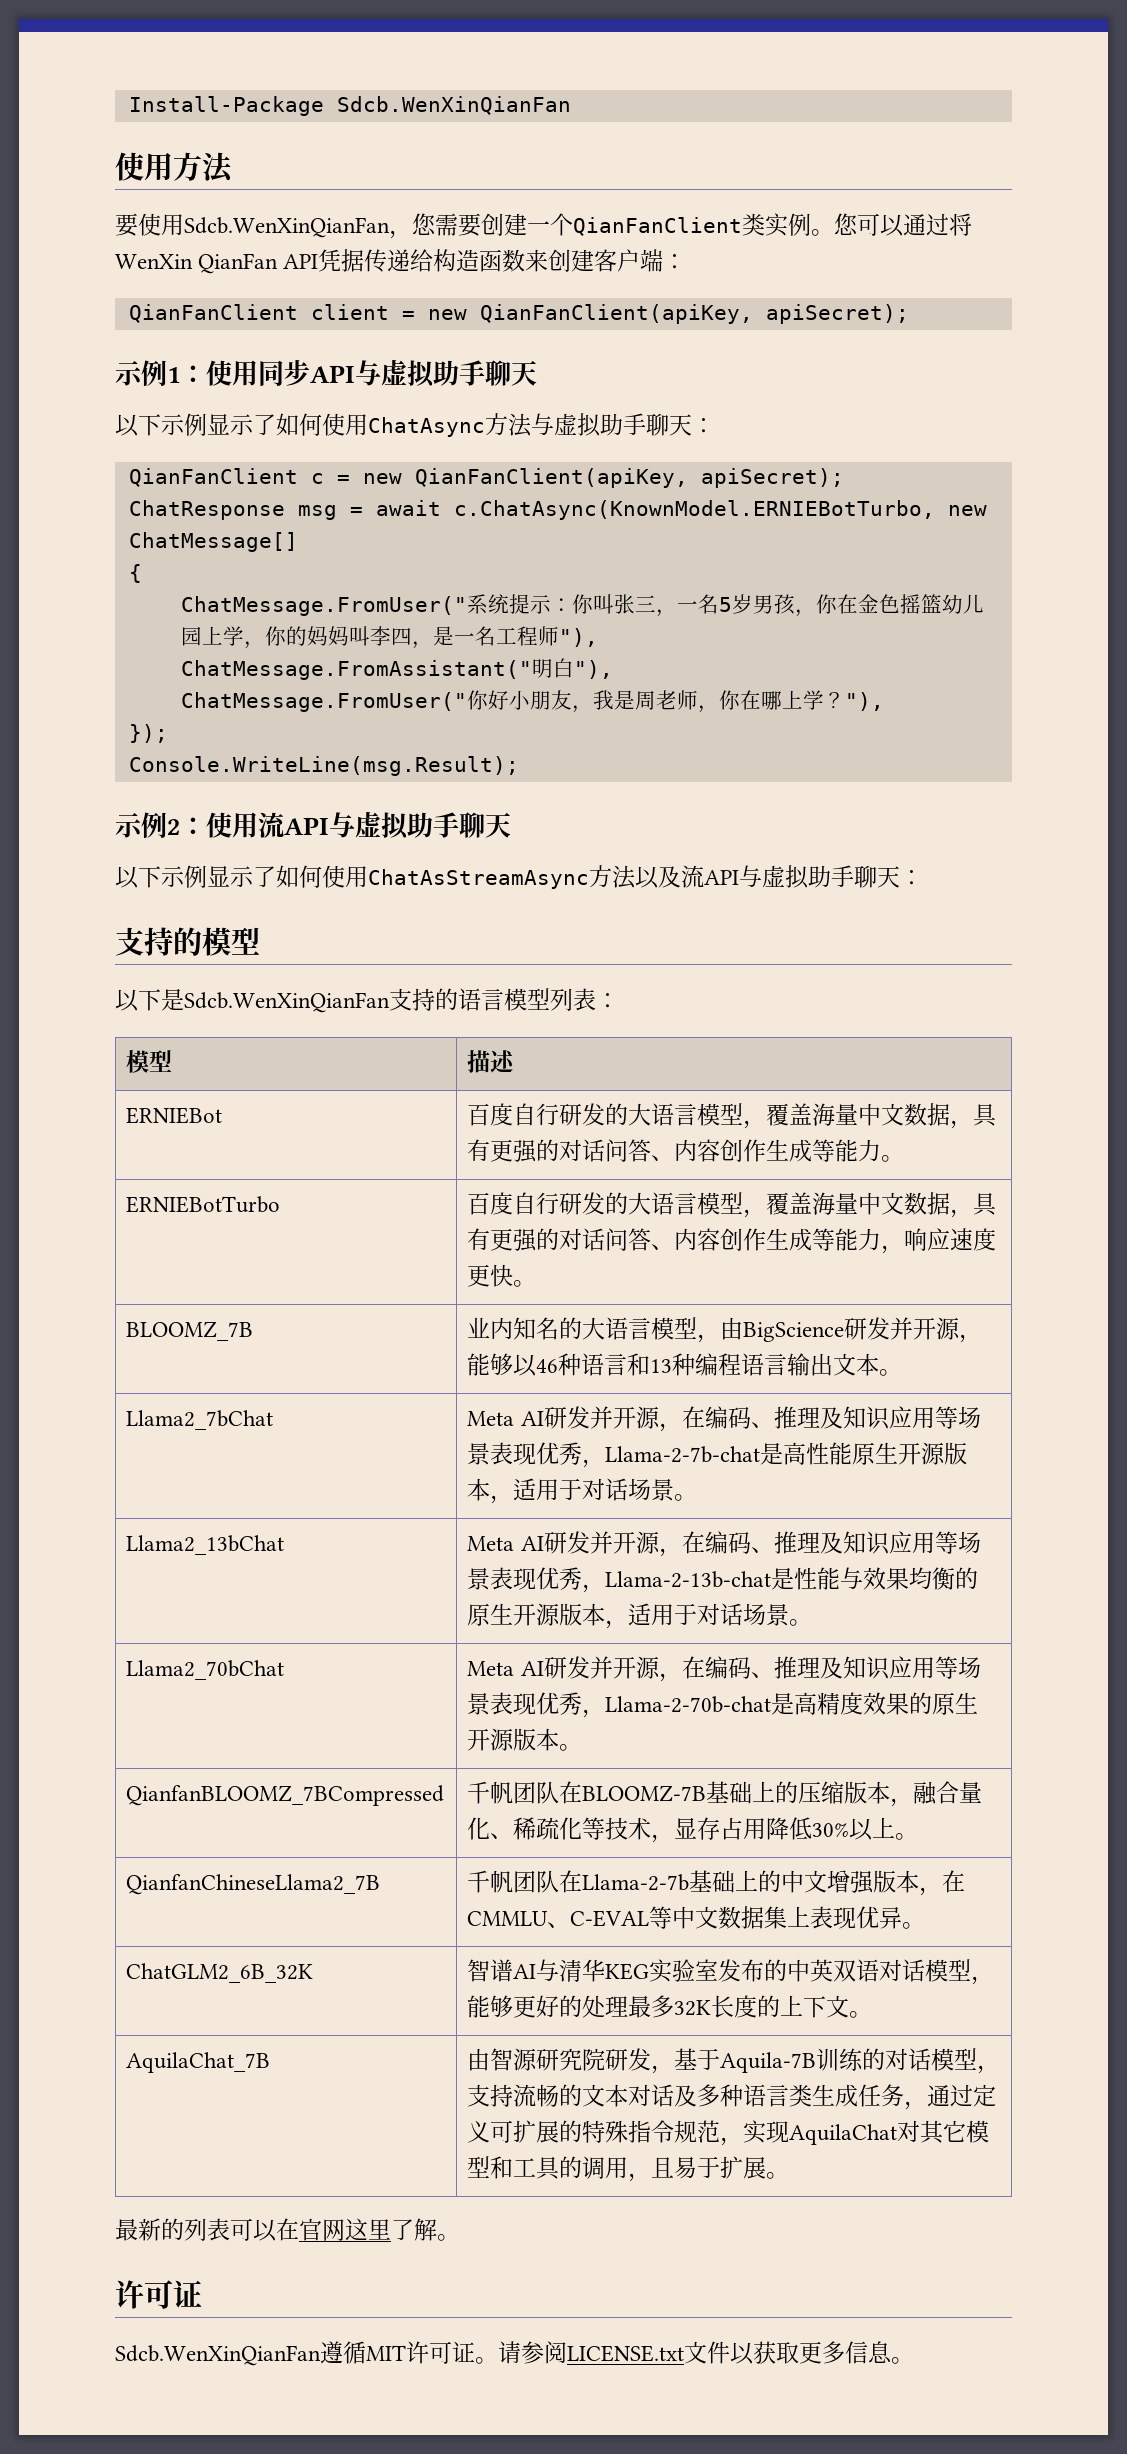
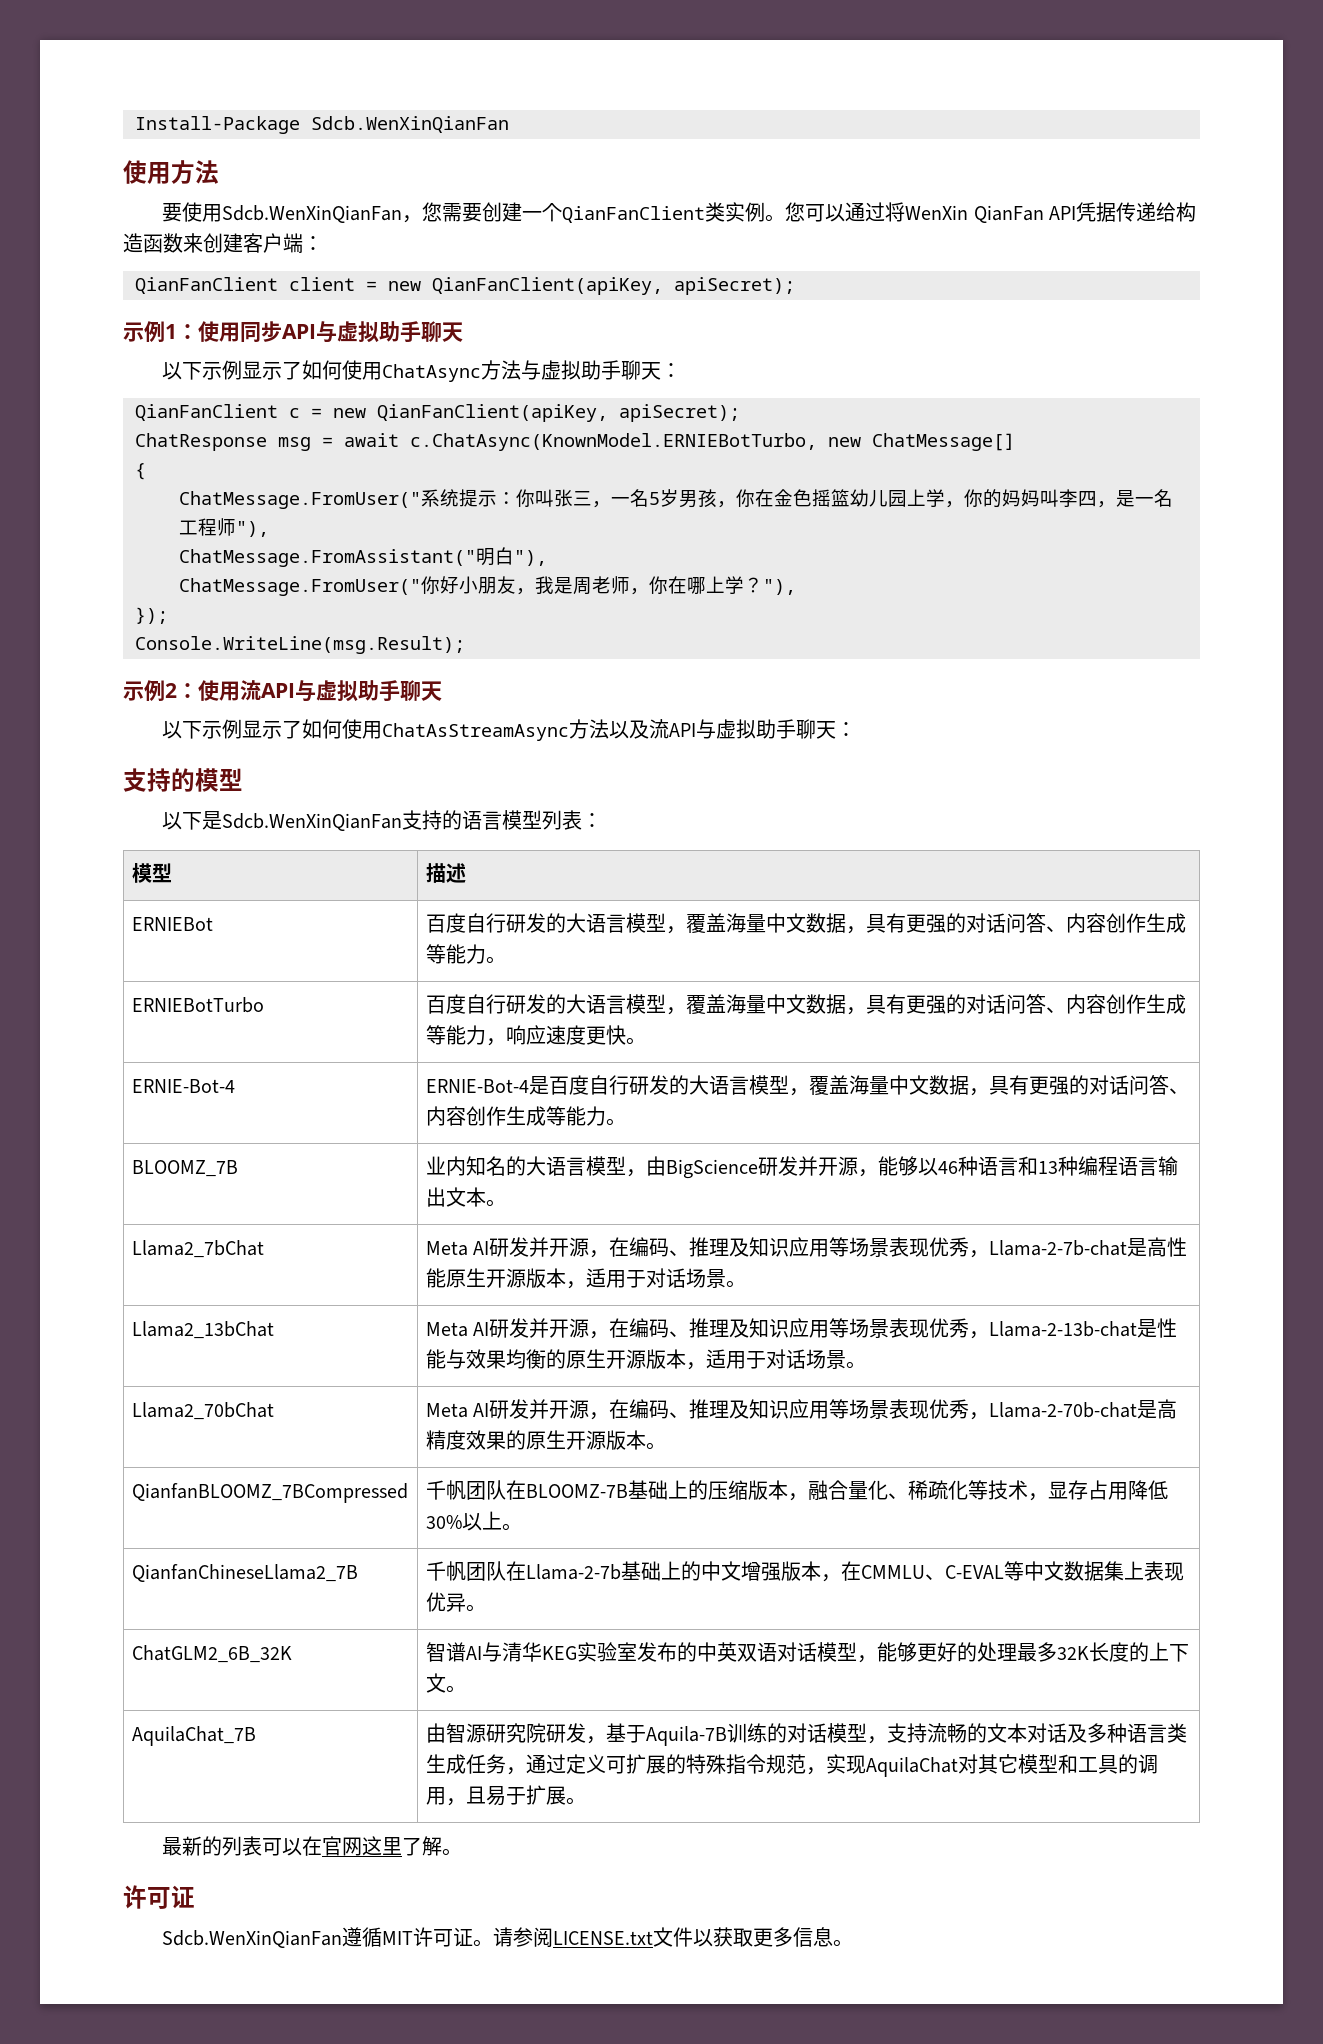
+ ERNIE-Bot-4 | ERNIE-Bot-4是百度自行研发的大语言模型，覆盖海量中文数据，具有更强的对话问答、内容创作生成等能力。

